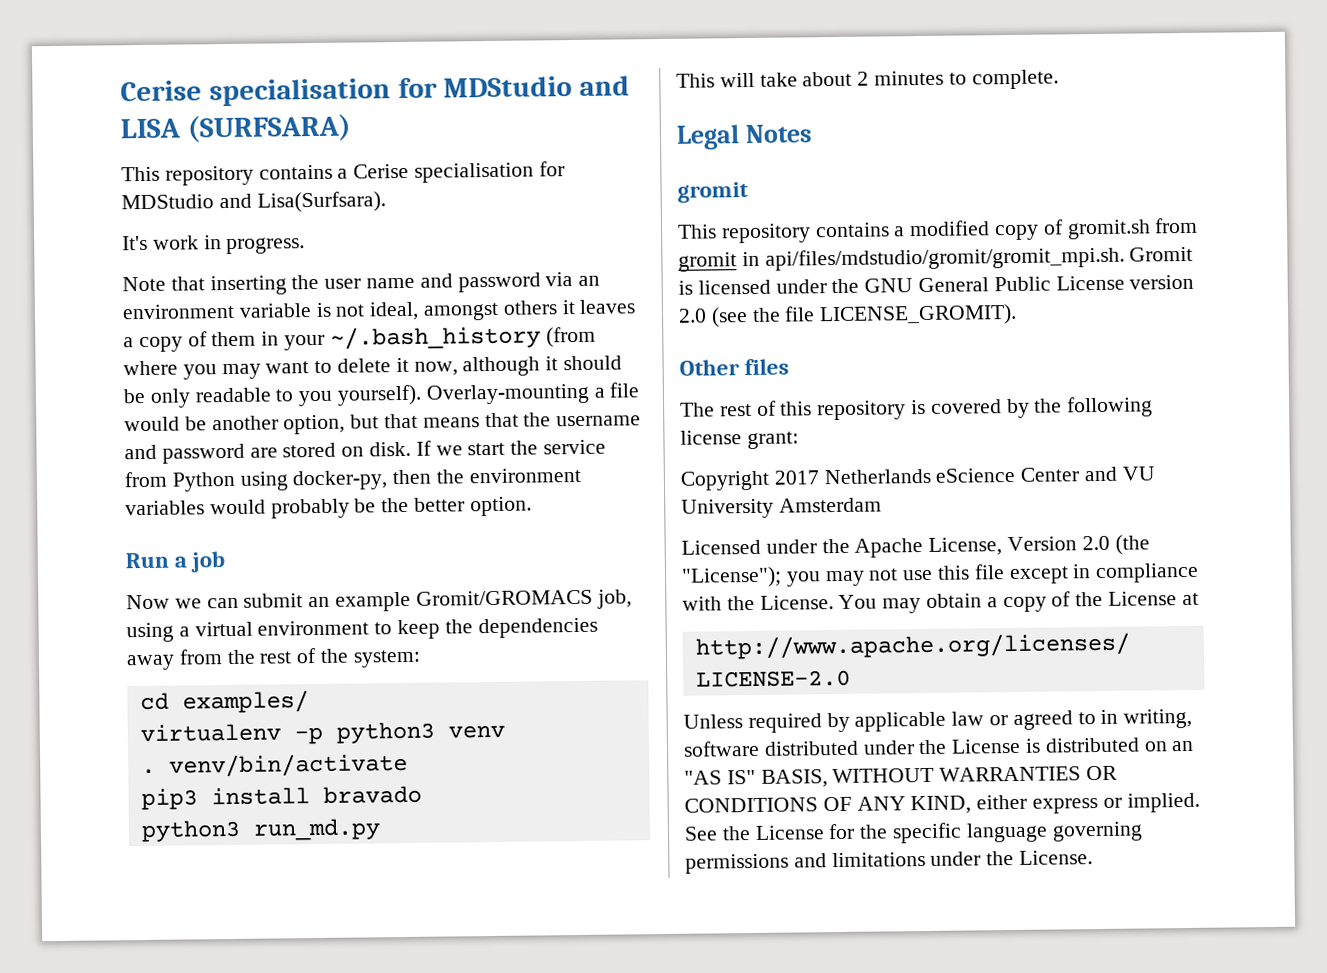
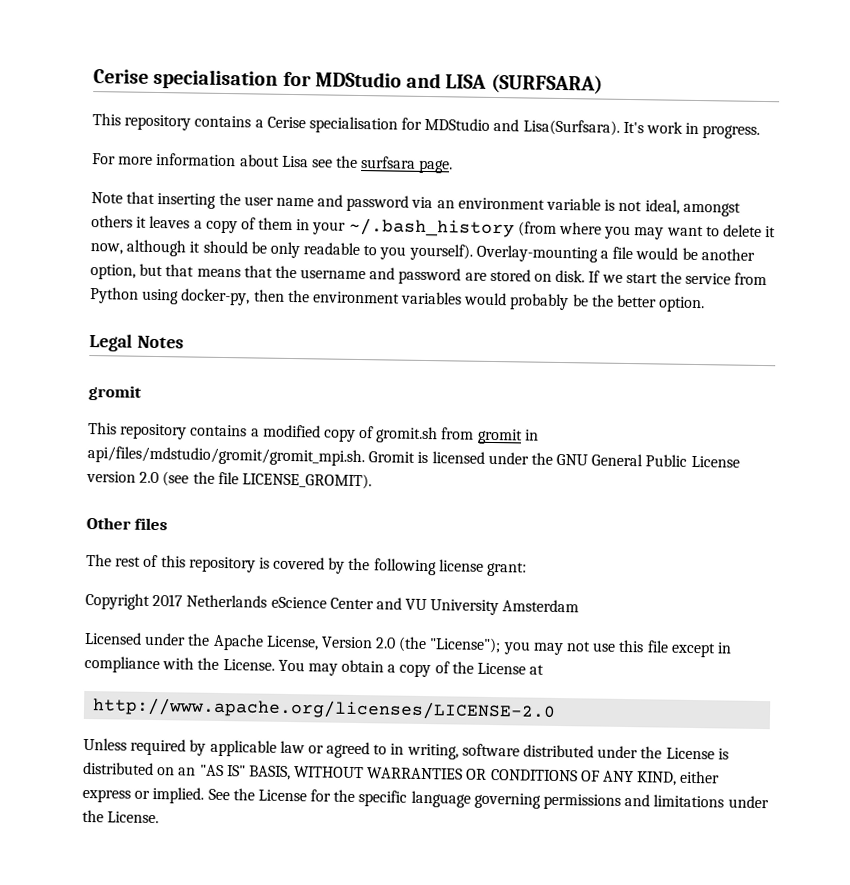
- This repository contains a Cerise specialisation for MDStudio and Lisa(Surfsara).
- It's work in progress.
+ This repository contains a Cerise specialisation for MDStudio and Lisa(Surfsara). It's work in progress.
+ For more information about Lisa see the surfsara page.
- Run a job
- Now we can submit an example Gromit/GROMACS job, using a virtual environment to keep the dependencies away from the rest of the system:
- cd examples/
- virtualenv -p python3 venv
- . venv/bin/activate
- pip3 install bravado
- python3 run_md.py
- This will take about 2 minutes to complete.

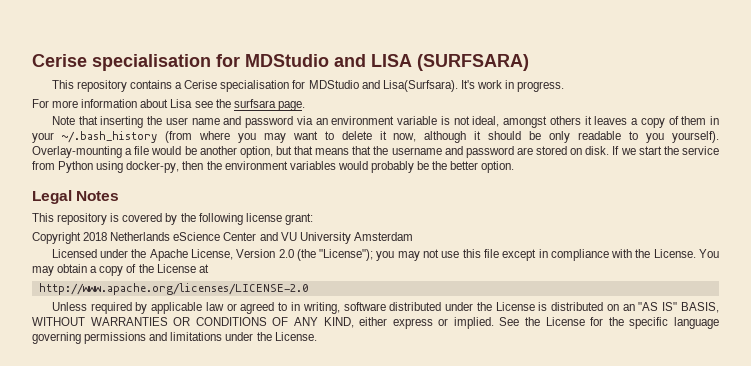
  Legal Notes
- gromit
- This repository contains a modified copy of gromit.sh from gromit in api/files/mdstudio/gromit/gromit_mpi.sh. Gromit is licensed under the GNU General Public License version 2.0 (see the file LICENSE_GROMIT).
- Other files
- The rest of this repository is covered by the following license grant:
+ This repository is covered by the following license grant:
- Copyright 2017 Netherlands eScience Center and VU University Amsterdam
+ Copyright 2018 Netherlands eScience Center and VU University Amsterdam

